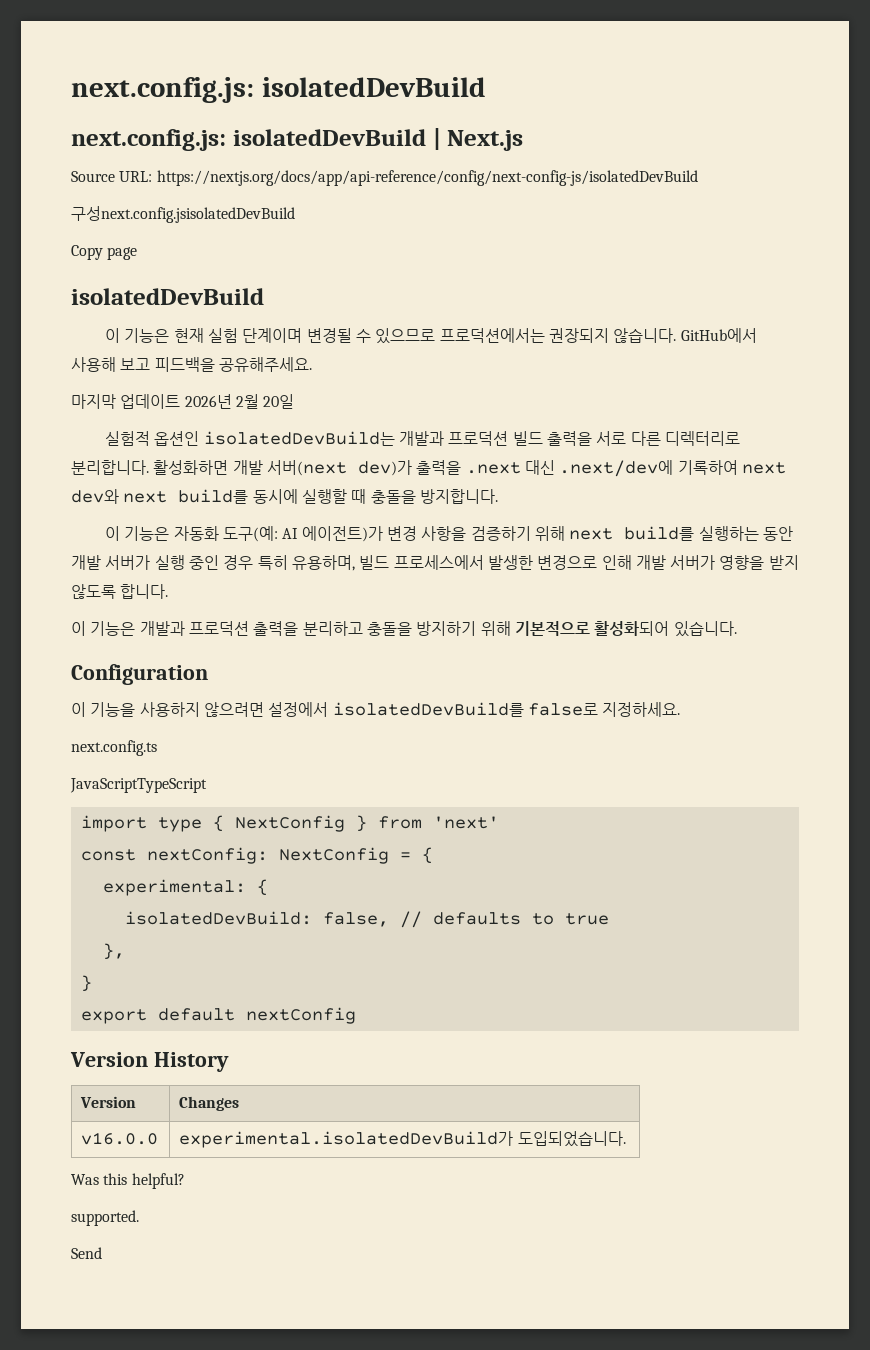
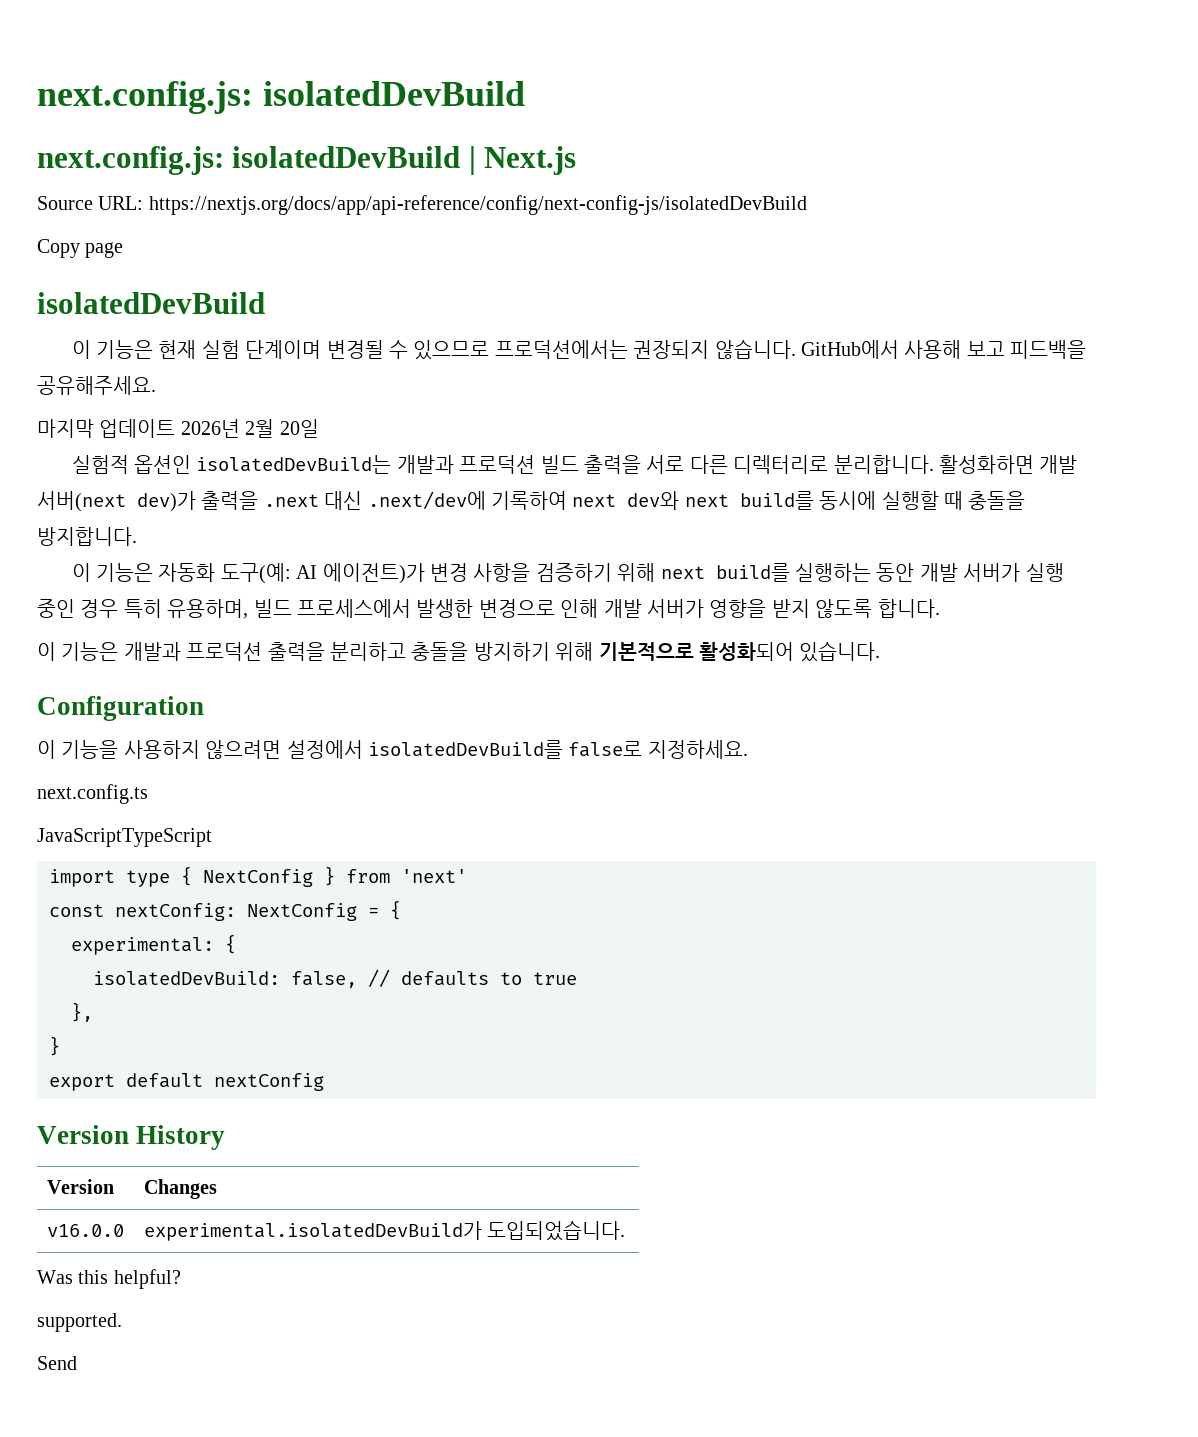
- 구성next.config.jsisolatedDevBuild

